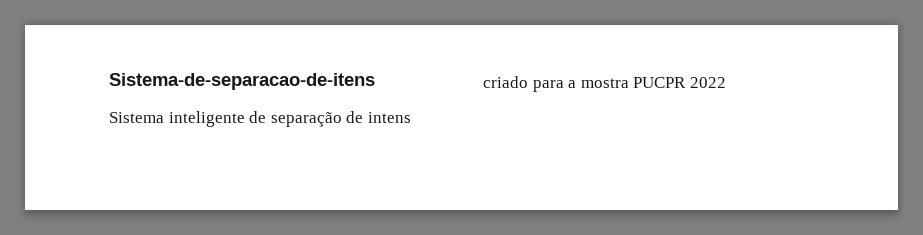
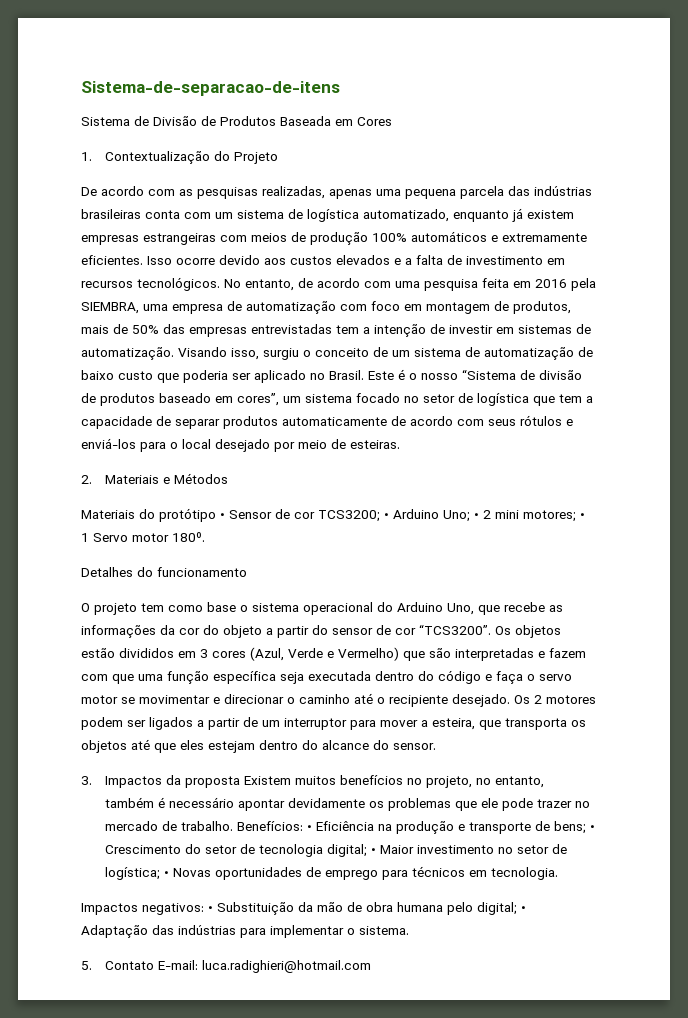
- Sistema inteligente de separação de intens criado para a mostra PUCPR 2022
+ Sistema de Divisão de Produtos Baseada em Cores
+ 1. Contextualização do Projeto
+ De acordo com as pesquisas realizadas, apenas uma pequena parcela das indústrias brasileiras conta com um sistema de logística automatizado, enquanto já existem empresas estrangeiras com meios de produção 100% automáticos e extremamente eficientes. Isso ocorre devido aos custos elevados e a falta de investimento em recursos tecnológicos. No entanto, de acordo com uma pesquisa feita em 2016 pela SIEMBRA, uma empresa de automatização com foco em montagem de produtos, mais de 50% das empresas entrevistadas tem a intenção de investir em sistemas de automatização. Visando isso, surgiu o conceito de um sistema de automatização de baixo custo que poderia ser aplicado no Brasil. Este é o nosso “Sistema de divisão de produtos baseado em cores”, um sistema focado no setor de logística que tem a capacidade de separar produtos automaticamente de acordo com seus rótulos e enviá-los para o local desejado por meio de esteiras.
+ 2. Materiais e Métodos
+ Materiais do protótipo • Sensor de cor TCS3200; • Arduino Uno; • 2 mini motores; • 1 Servo motor 180º.
+ Detalhes do funcionamento
+ O projeto tem como base o sistema operacional do Arduino Uno, que recebe as informações da cor do objeto a partir do sensor de cor “TCS3200”. Os objetos estão divididos em 3 cores (Azul, Verde e Vermelho) que são interpretadas e fazem com que uma função específica seja executada dentro do código e faça o servo motor se movimentar e direcionar o caminho até o recipiente desejado. Os 2 motores podem ser ligados a partir de um interruptor para mover a esteira, que transporta os objetos até que eles estejam dentro do alcance do sensor.
+ 3. Impactos da proposta Existem muitos benefícios no projeto, no entanto, também é necessário apontar devidamente os problemas que ele pode trazer no mercado de trabalho. Benefícios: • Eficiência na produção e transporte de bens; • Crescimento do setor de tecnologia digital; • Maior investimento no setor de logística; • Novas oportunidades de emprego para técnicos em tecnologia.
+ Impactos negativos: • Substituição da mão de obra humana pelo digital; • Adaptação das indústrias para implementar o sistema.
+ 5. Contato E-mail: luca.radighieri@hotmail.com

